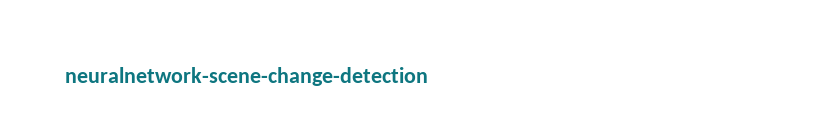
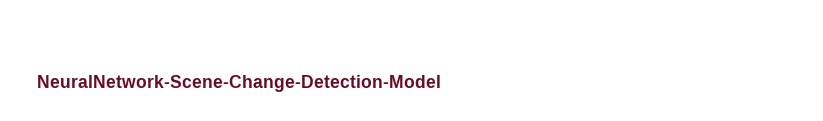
- neuralnetwork-scene-change-detection
+ NeuralNetwork-Scene-Change-Detection-Model

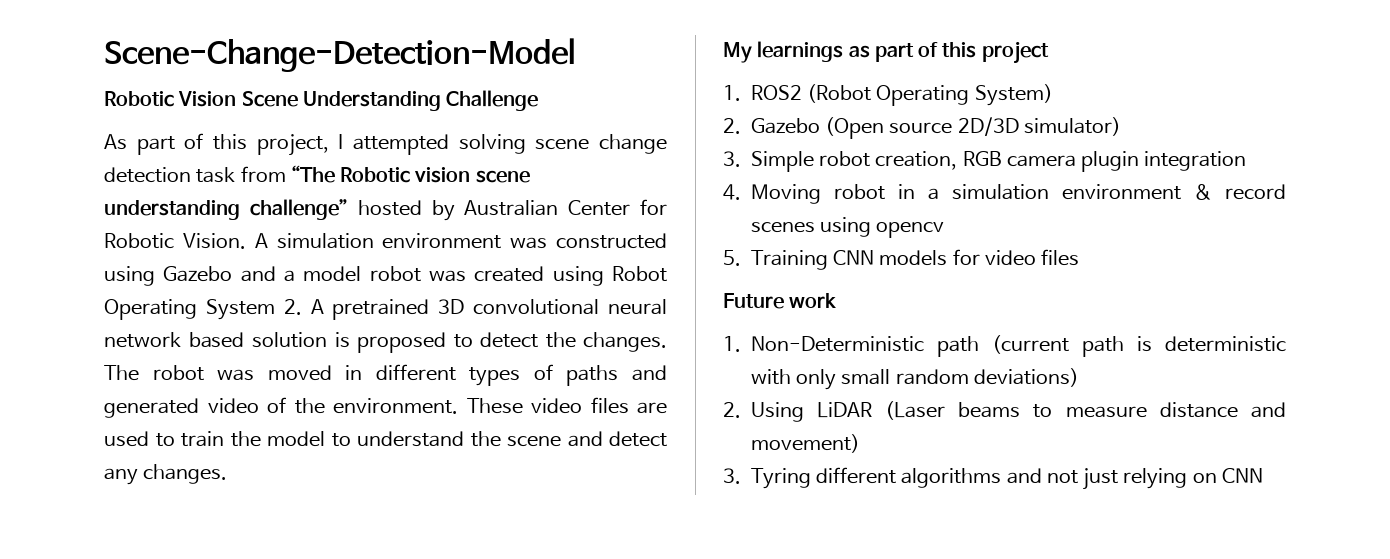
- NeuralNetwork-Scene-Change-Detection-Model
+ Scene-Change-Detection-Model
+ Robotic Vision Scene Understanding Challenge
+ As part of this project, I attempted solving scene change detection task from “The Robotic vision scene understanding challenge” hosted by Australian Center for Robotic Vision. A simulation environment was constructed using Gazebo and a model robot was created using Robot Operating System 2. A pretrained 3D convolutional neural network based solution is proposed to detect the changes. The robot was moved in different types of paths and generated video of the environment. These video files are used to train the model to understand the scene and detect any changes.
+ My learnings as part of this project
+ 1. ROS2 (Robot Operating System)
+ 2. Gazebo (Open source 2D/3D simulator)
+ 3. Simple robot creation, RGB camera plugin integration
+ 4. Moving robot in a simulation environment & record scenes using opencv
+ 5. Training CNN models for video files
+ Future work
+ 1. Non-Deterministic path (current path is deterministic with only small random deviations)
+ 2. Using LiDAR (Laser beams to measure distance and movement)
+ 3. Tyring different algorithms and not just relying on CNN

